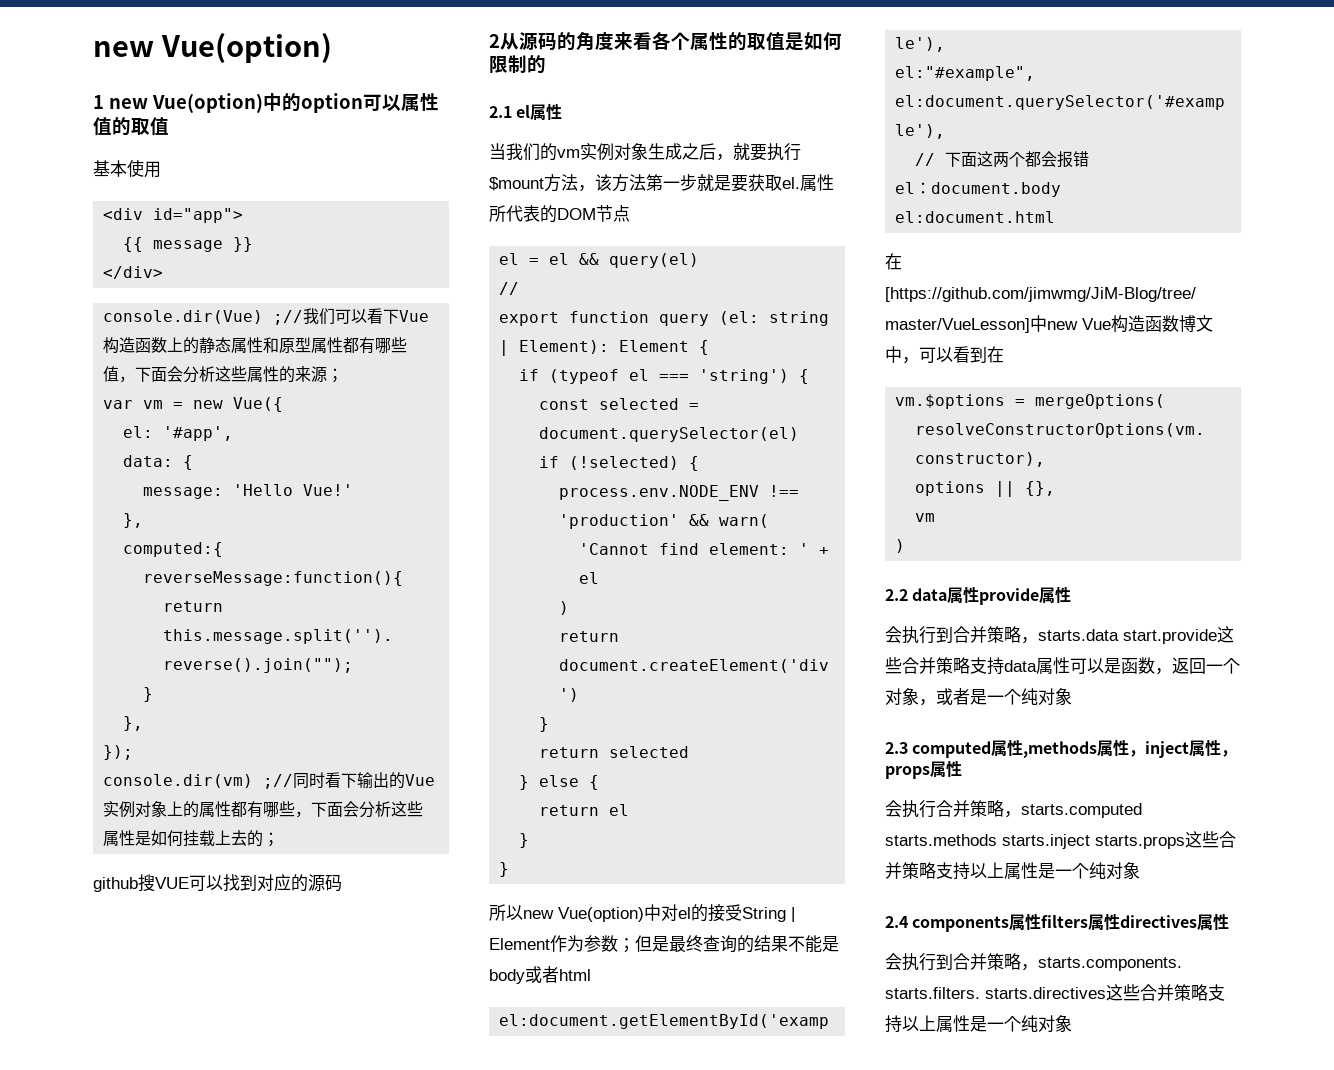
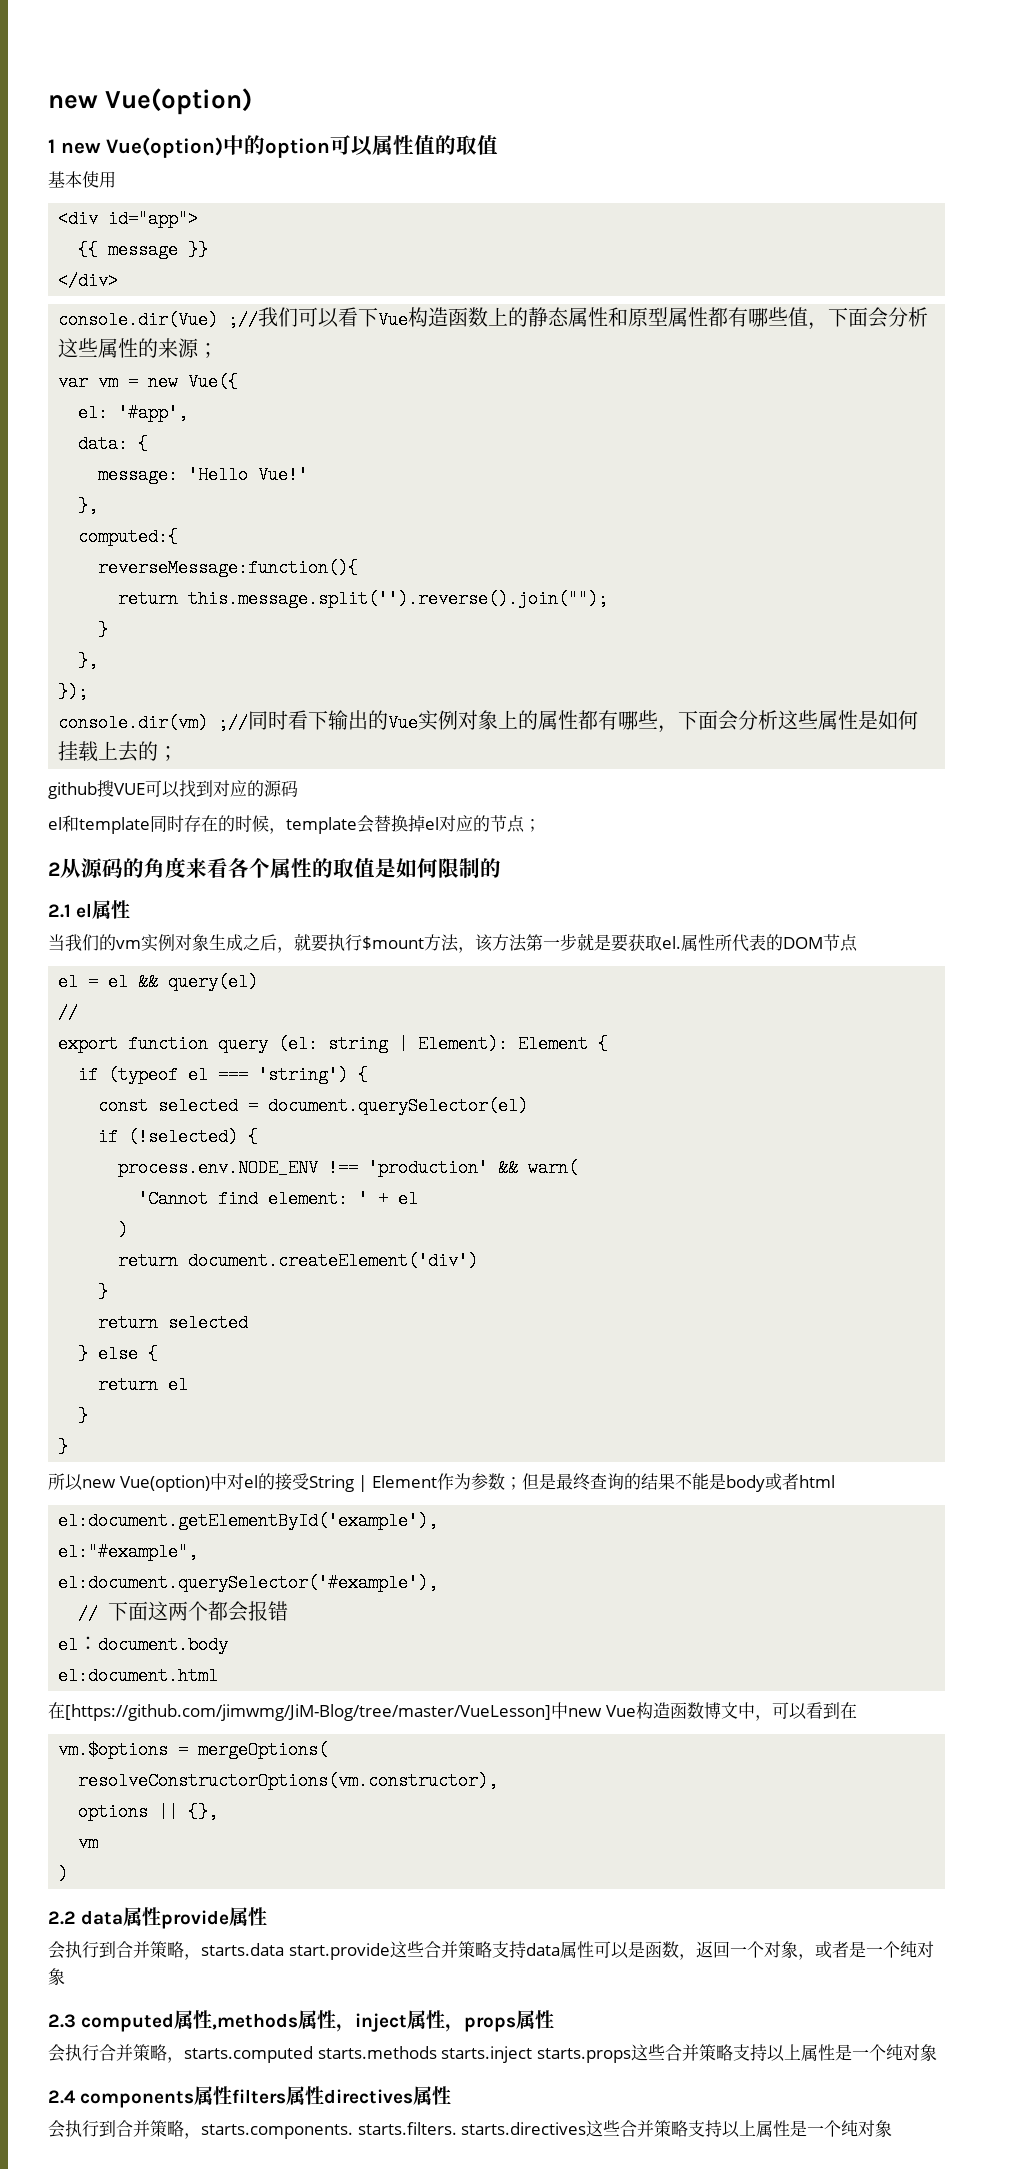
+ el和template同时存在的时候，template会替换掉el对应的节点；

